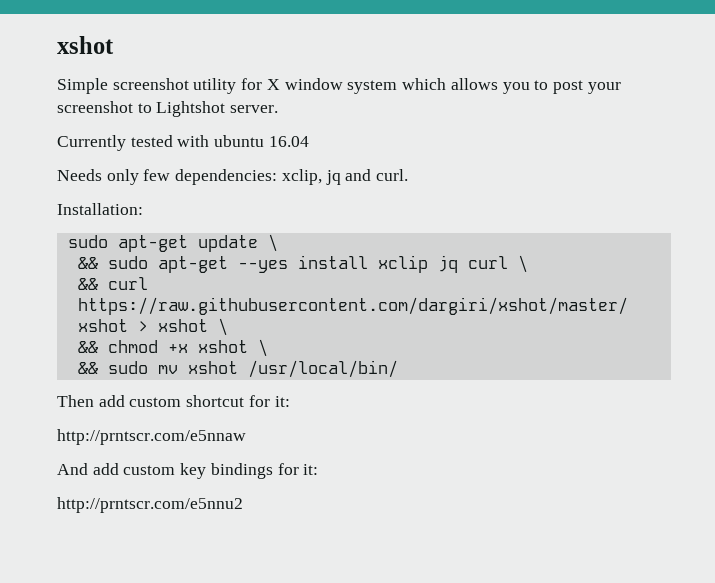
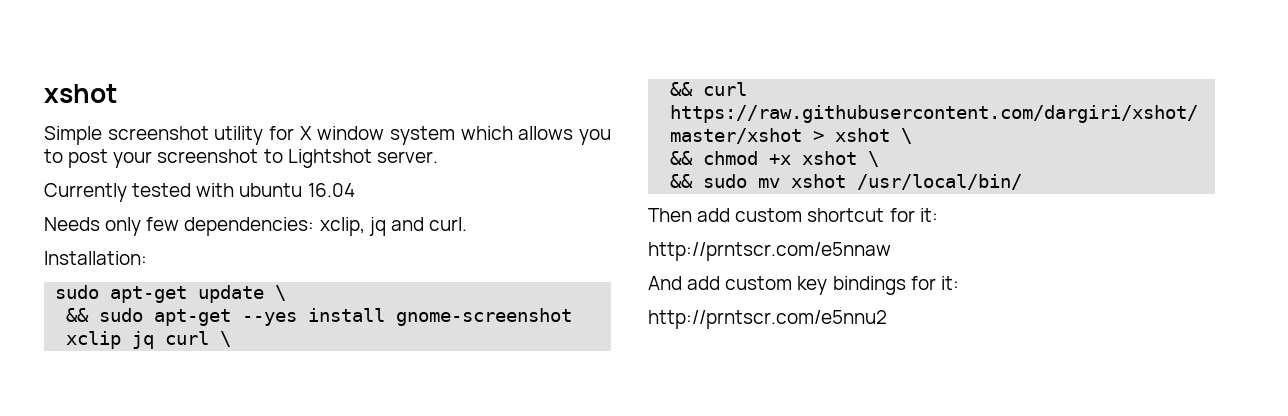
- && sudo apt-get --yes install xclip jq curl \
+ && sudo apt-get --yes install gnome-screenshot xclip jq curl \

